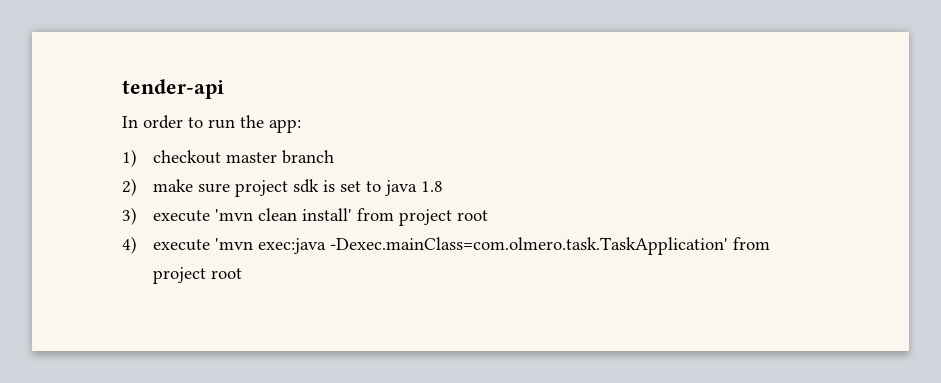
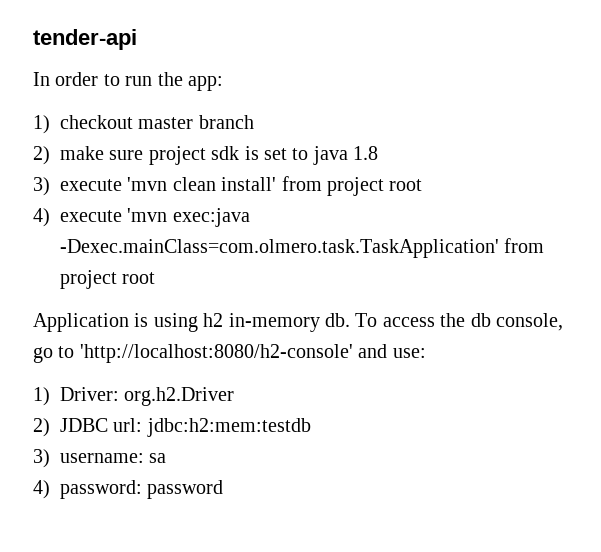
+ Application is using h2 in-memory db. To access the db console, go to 'http://localhost:8080/h2-console' and use:
+ 1) Driver: org.h2.Driver
+ 2) JDBC url: jdbc:h2:mem:testdb
+ 3) username: sa
+ 4) password: password

